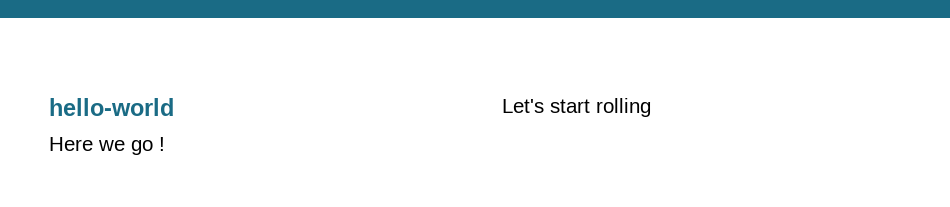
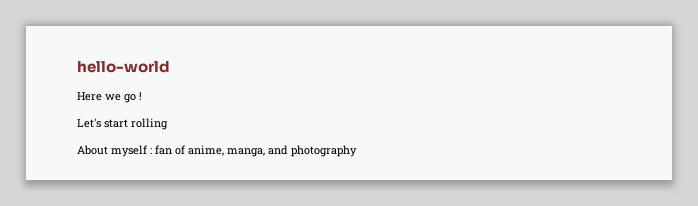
+ About myself : fan of anime, manga, and photography

